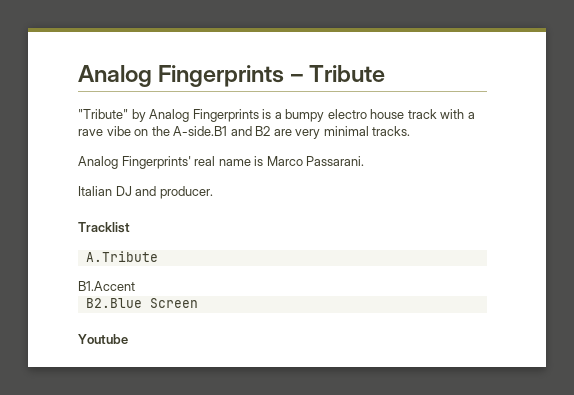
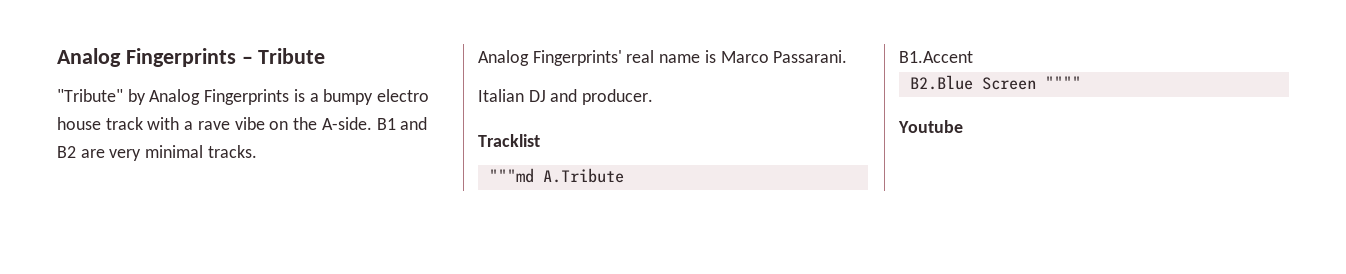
- "Tribute" by Analog Fingerprints is a bumpy electro house track with a rave vibe on the A-side.B1 and B2 are very minimal tracks.
+ "Tribute" by Analog Fingerprints is a bumpy electro house track with a rave vibe on the A-side. B1 and B2 are very minimal tracks.
- A.Tribute
+ """md A.Tribute
- B2.Blue Screen
+ B2.Blue Screen """"

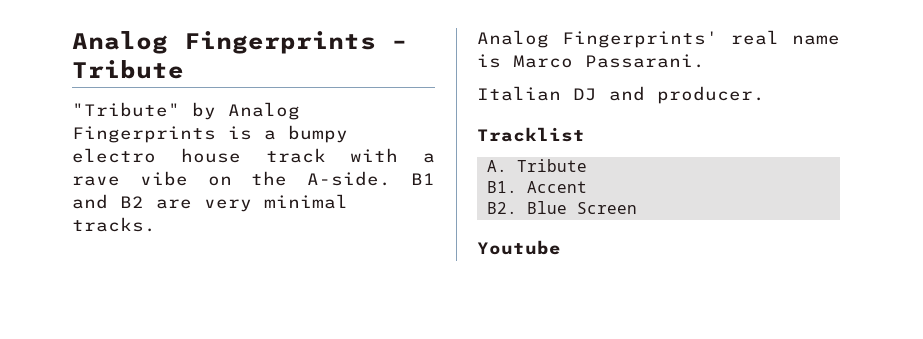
- """md A.Tribute
- B1.Accent
- B2.Blue Screen """"
+ A. Tribute
+ B1. Accent
+ B2. Blue Screen

